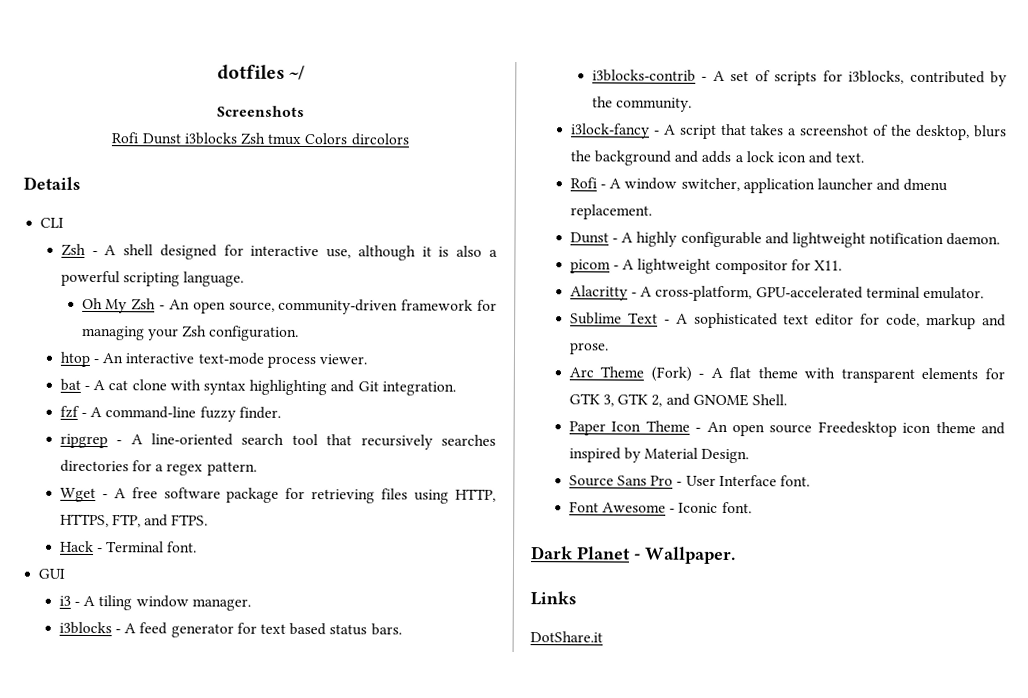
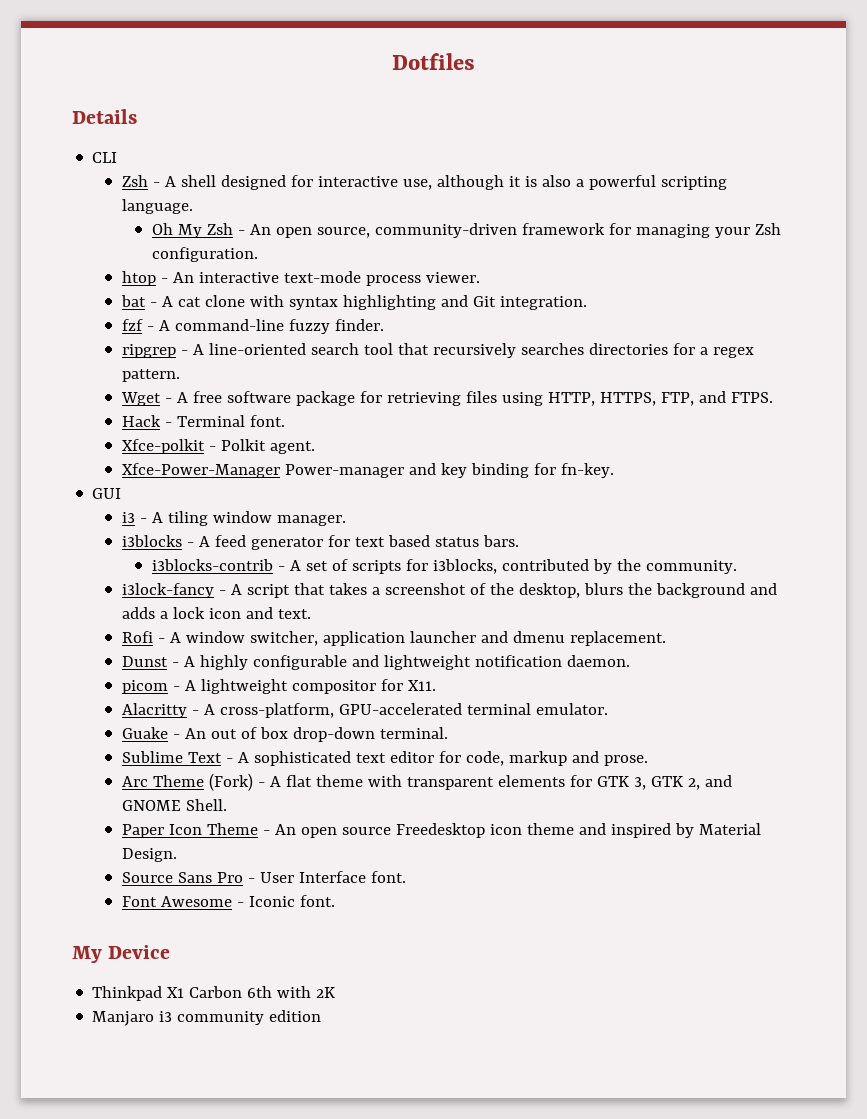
- dotfiles ~/
- Screenshots
- Rofi Dunst i3blocks Zsh tmux Colors dircolors
+ Dotfiles
+ Xfce-polkit - Polkit agent.
+ Xfce-Power-Manager Power-manager and key binding for fn-key.
+ Guake - An out of box drop-down terminal.
- Dark Planet - Wallpaper.
- Links
- DotShare.it
+ My Device
+ Thinkpad X1 Carbon 6th with 2K
+ Manjaro i3 community edition

